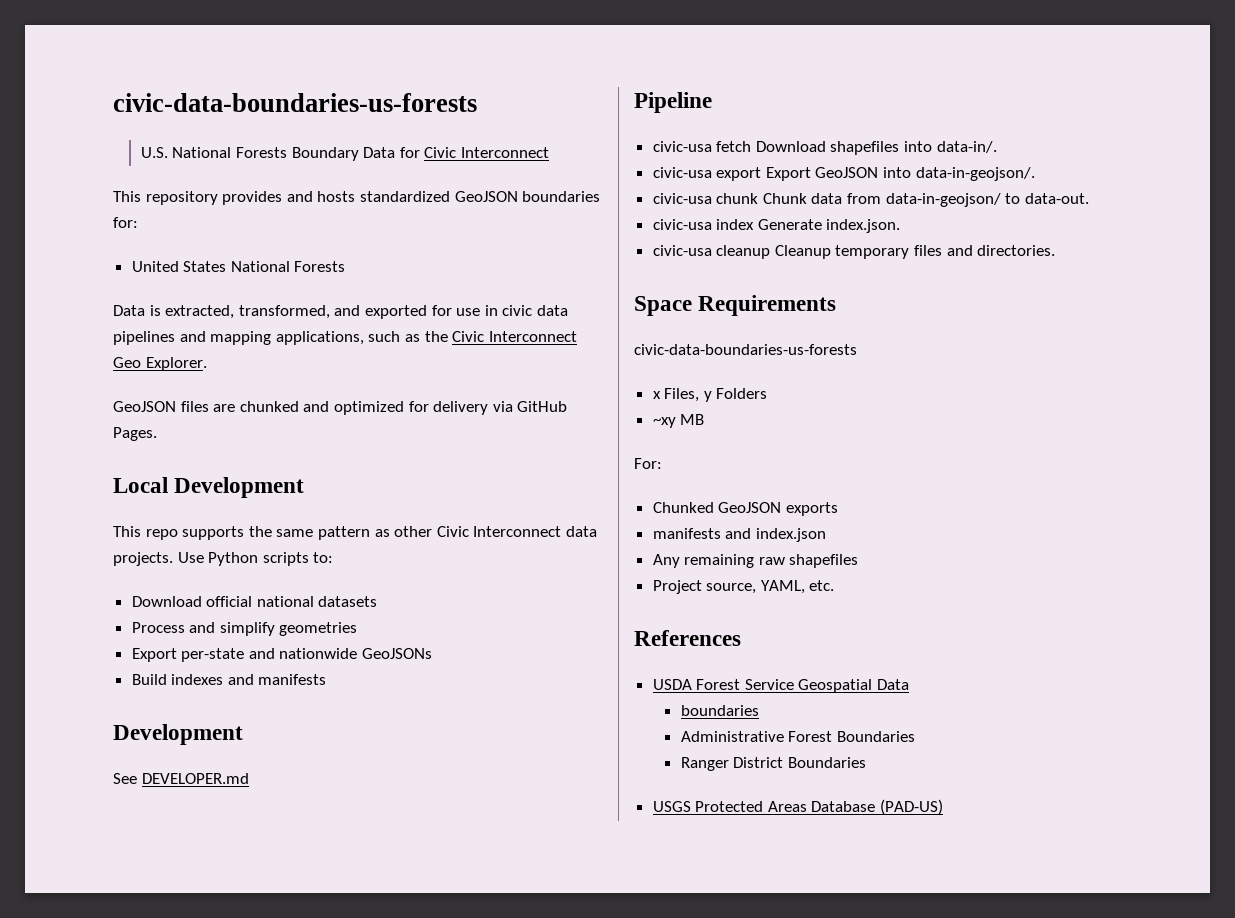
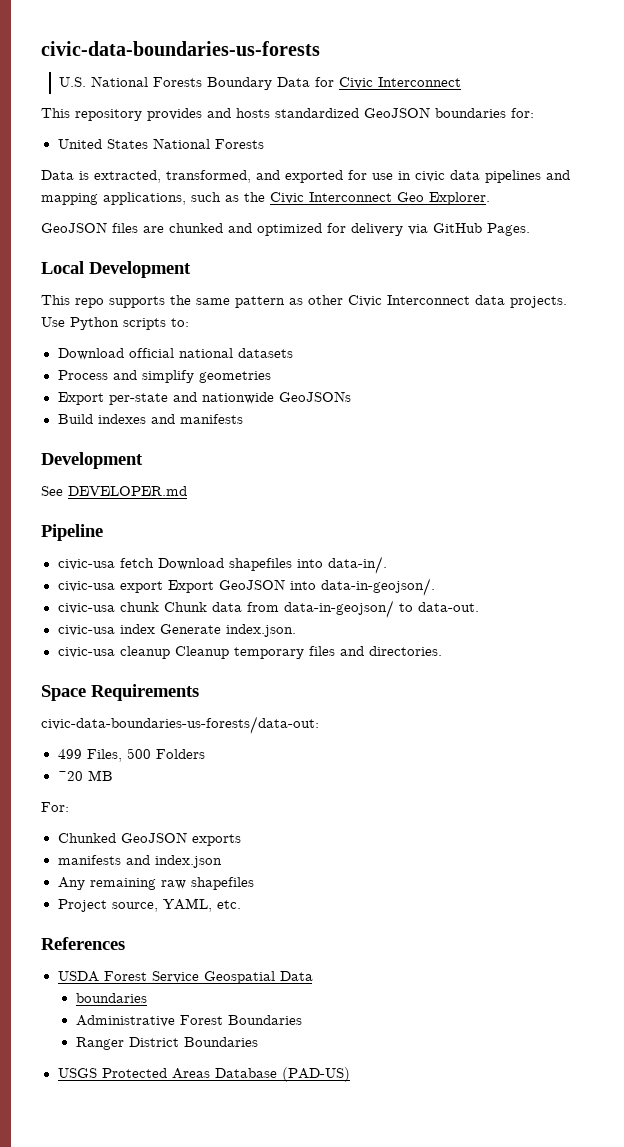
  Space Requirements
- civic-data-boundaries-us-forests
- x Files, y Folders
+ civic-data-boundaries-us-forests/data-out:
+ 499 Files, 500 Folders
- ~xy MB
+ ~20 MB

